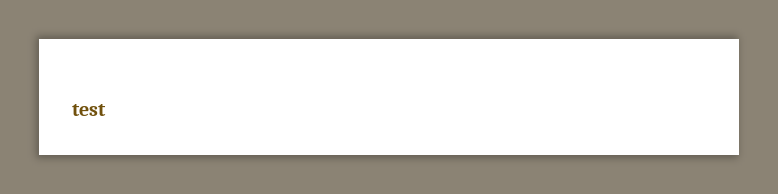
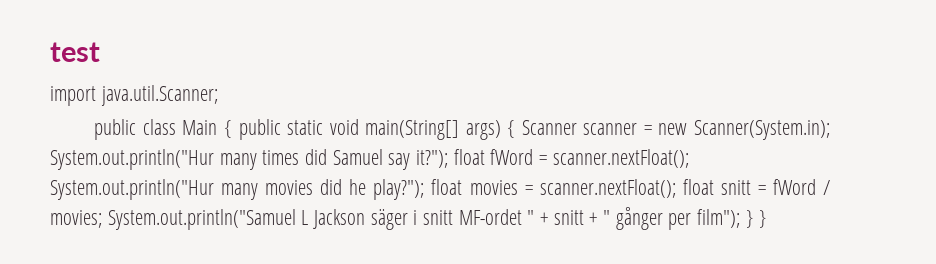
+ import java.util.Scanner;
+ public class Main { public static void main(String[] args) { Scanner scanner = new Scanner(System.in); System.out.println("Hur many times did Samuel say it?"); float fWord = scanner.nextFloat(); System.out.println("Hur many movies did he play?"); float movies = scanner.nextFloat(); float snitt = fWord / movies; System.out.println("Samuel L Jackson säger i snitt MF-ordet " + snitt + " gånger per film"); } }

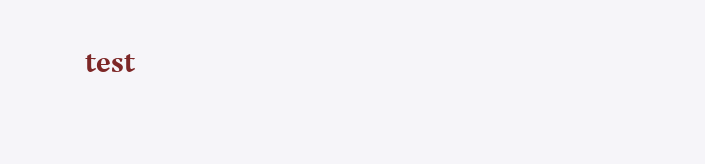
- import java.util.Scanner;
- public class Main { public static void main(String[] args) { Scanner scanner = new Scanner(System.in); System.out.println("Hur many times did Samuel say it?"); float fWord = scanner.nextFloat(); System.out.println("Hur many movies did he play?"); float movies = scanner.nextFloat(); float snitt = fWord / movies; System.out.println("Samuel L Jackson säger i snitt MF-ordet " + snitt + " gånger per film"); } }

